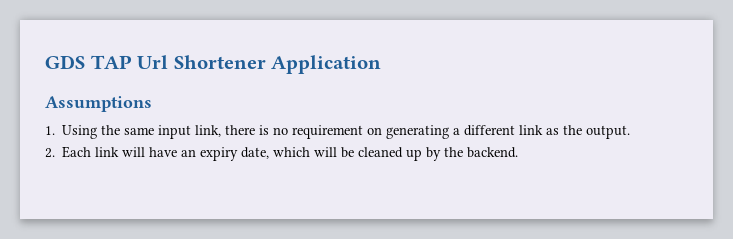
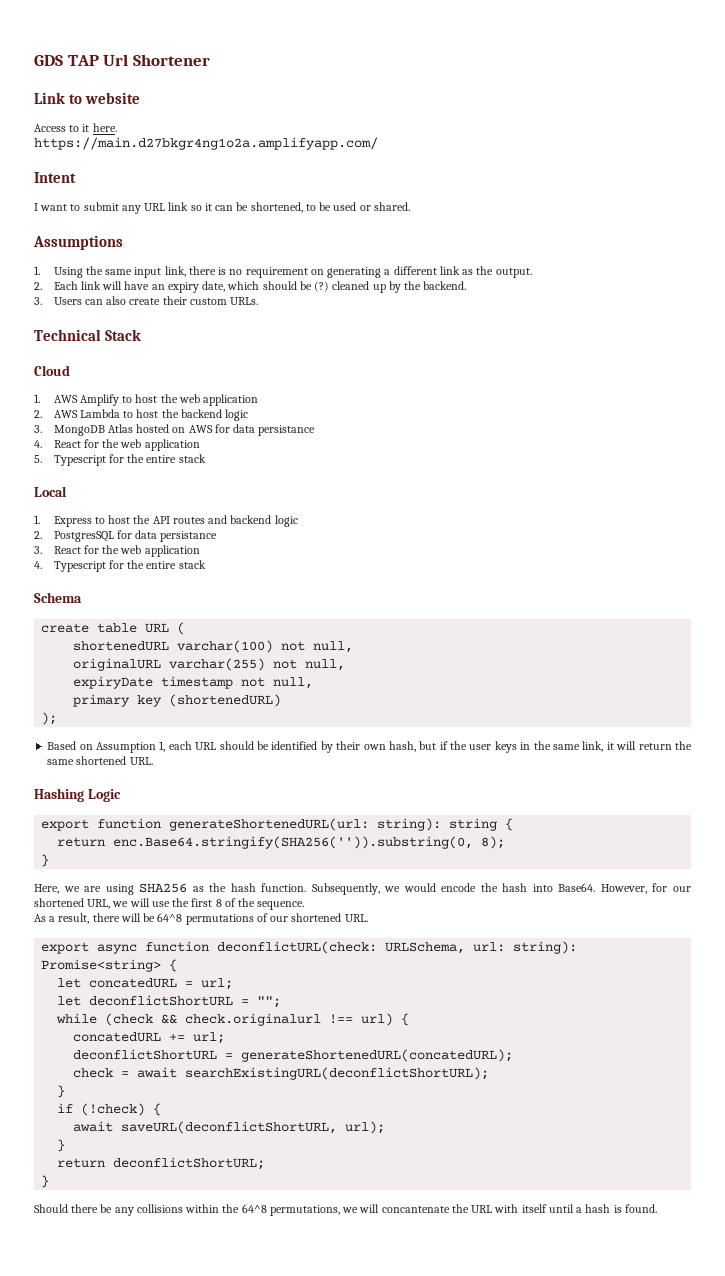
- GDS TAP Url Shortener Application
+ GDS TAP Url Shortener
+ Link to website
+ Access to it here.
+ https://main.d27bkgr4ng1o2a.amplifyapp.com/
+ Intent
+ I want to submit any URL link so it can be shortened, to be used or shared.
- 2. Each link will have an expiry date, which will be cleaned up by the backend.
+ 2. Each link will have an expiry date, which should be (?) cleaned up by the backend.
+ 3. Users can also create their custom URLs.
+ Technical Stack
+ Cloud
+ 1. AWS Amplify to host the web application
+ 2. AWS Lambda to host the backend logic
+ 3. MongoDB Atlas hosted on AWS for data persistance
+ 4. React for the web application
+ 5. Typescript for the entire stack
+ Local
+ 1. Express to host the API routes and backend logic
+ 2. PostgresSQL for data persistance
+ 3. React for the web application
+ 4. Typescript for the entire stack
+ Schema
+ create table URL (
+ shortenedURL varchar(100) not null,
+ originalURL varchar(255) not null,
+ expiryDate timestamp not null,
+ primary key (shortenedURL)
+ );
+ Based on Assumption 1, each URL should be identified by their own hash, but if the user keys in the same link, it will return the same shortened URL.
+ Hashing Logic
+ export function generateShortenedURL(url: string): string {
+ return enc.Base64.stringify(SHA256('')).substring(0, 8);
+ }
+ Here, we are using SHA256 as the hash function. Subsequently, we would encode the hash into Base64. However, for our shortened URL, we will use the first 8 of the sequence.
+ As a result, there will be 64^8 permutations of our shortened URL.
+ export async function deconflictURL(check: URLSchema, url: string): Promise<string> {
+ let concatedURL = url;
+ let deconflictShortURL = "";
+ while (check && check.originalurl !== url) {
+ concatedURL += url;
+ deconflictShortURL = generateShortenedURL(concatedURL);
+ check = await searchExistingURL(deconflictShortURL);
+ }
+ if (!check) {
+ await saveURL(deconflictShortURL, url);
+ }
+ return deconflictShortURL;
+ }
+ Should there be any collisions within the 64^8 permutations, we will concantenate the URL with itself until a hash is found.

